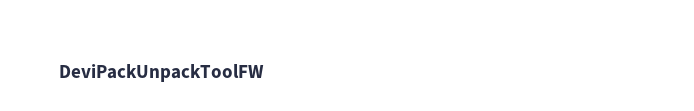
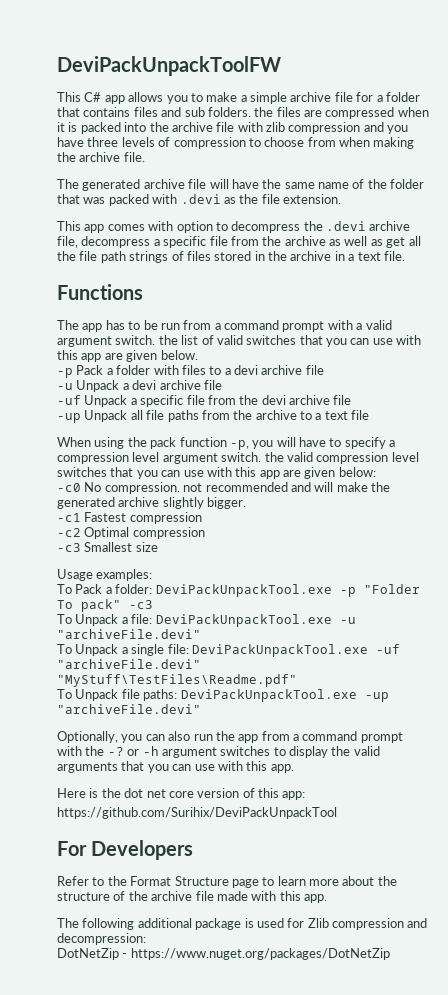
+ This C# app allows you to make a simple archive file for a folder that contains files and sub folders. the files are compressed when it is packed into the archive file with zlib compression and you have three levels of compression to choose from when making the archive file.
+ The generated archive file will have the same name of the folder that was packed with .devi as the file extension.
+ This app comes with option to decompress the .devi archive file, decompress a specific file from the archive as well as get all the file path strings of files stored in the archive in a text file.
+ Functions
+ The app has to be run from a command prompt with a valid argument switch. the list of valid switches that you can use with this app are given below.
+ -p Pack a folder with files to a devi archive file
+ -u Unpack a devi archive file
+ -uf Unpack a specific file from the devi archive file
+ -up Unpack all file paths from the archive to a text file
+ When using the pack function -p, you will have to specify a compression level argument switch. the valid compression level switches that you can use with this app are given below:
+ -c0 No compression. not recommended and will make the generated archive slightly bigger.
+ -c1 Fastest compression
+ -c2 Optimal compression
+ -c3 Smallest size
+ Usage examples:
+ To Pack a folder: DeviPackUnpackTool.exe -p "Folder To pack" -c3
+ To Unpack a file: DeviPackUnpackTool.exe -u "archiveFile.devi"
+ To Unpack a single file: DeviPackUnpackTool.exe -uf "archiveFile.devi" "MyStuff\TestFiles\Readme.pdf"
+ To Unpack file paths: DeviPackUnpackTool.exe -up "archiveFile.devi"
+ Optionally, you can also run the app from a command prompt with the -? or -h argument switches to display the valid arguments that you can use with this app.
+ Here is the dot net core version of this app:
+ https://github.com/Surihix/DeviPackUnpackTool
+ For Developers
+ Refer to the Format Structure page to learn more about the structure of the archive file made with this app.
+ The following additional package is used for Zlib compression and decompression:
+ DotNetZip - https://www.nuget.org/packages/DotNetZip

